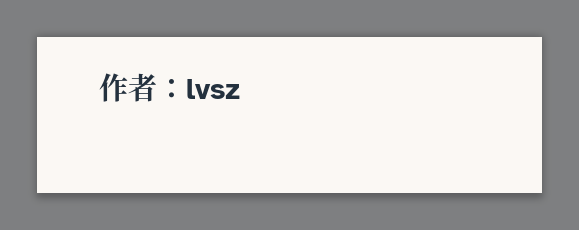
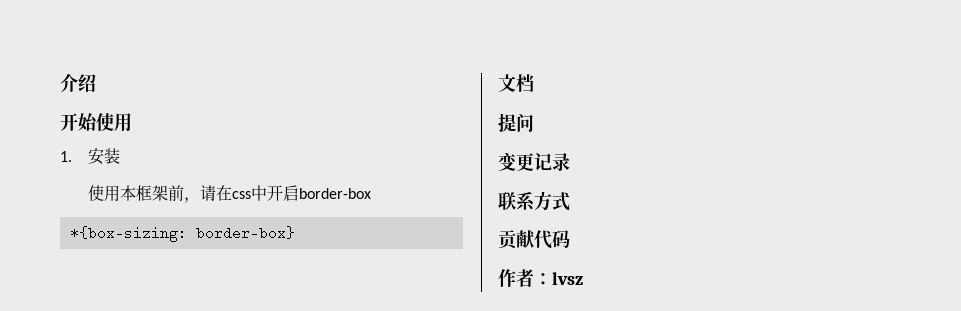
+ 介绍
+ 开始使用
+ 1.安装
+ 使用本框架前，请在css中开启border-box
+ *{box-sizing: border-box}
+ 文档
+ 提问
+ 变更记录
+ 联系方式
+ 贡献代码

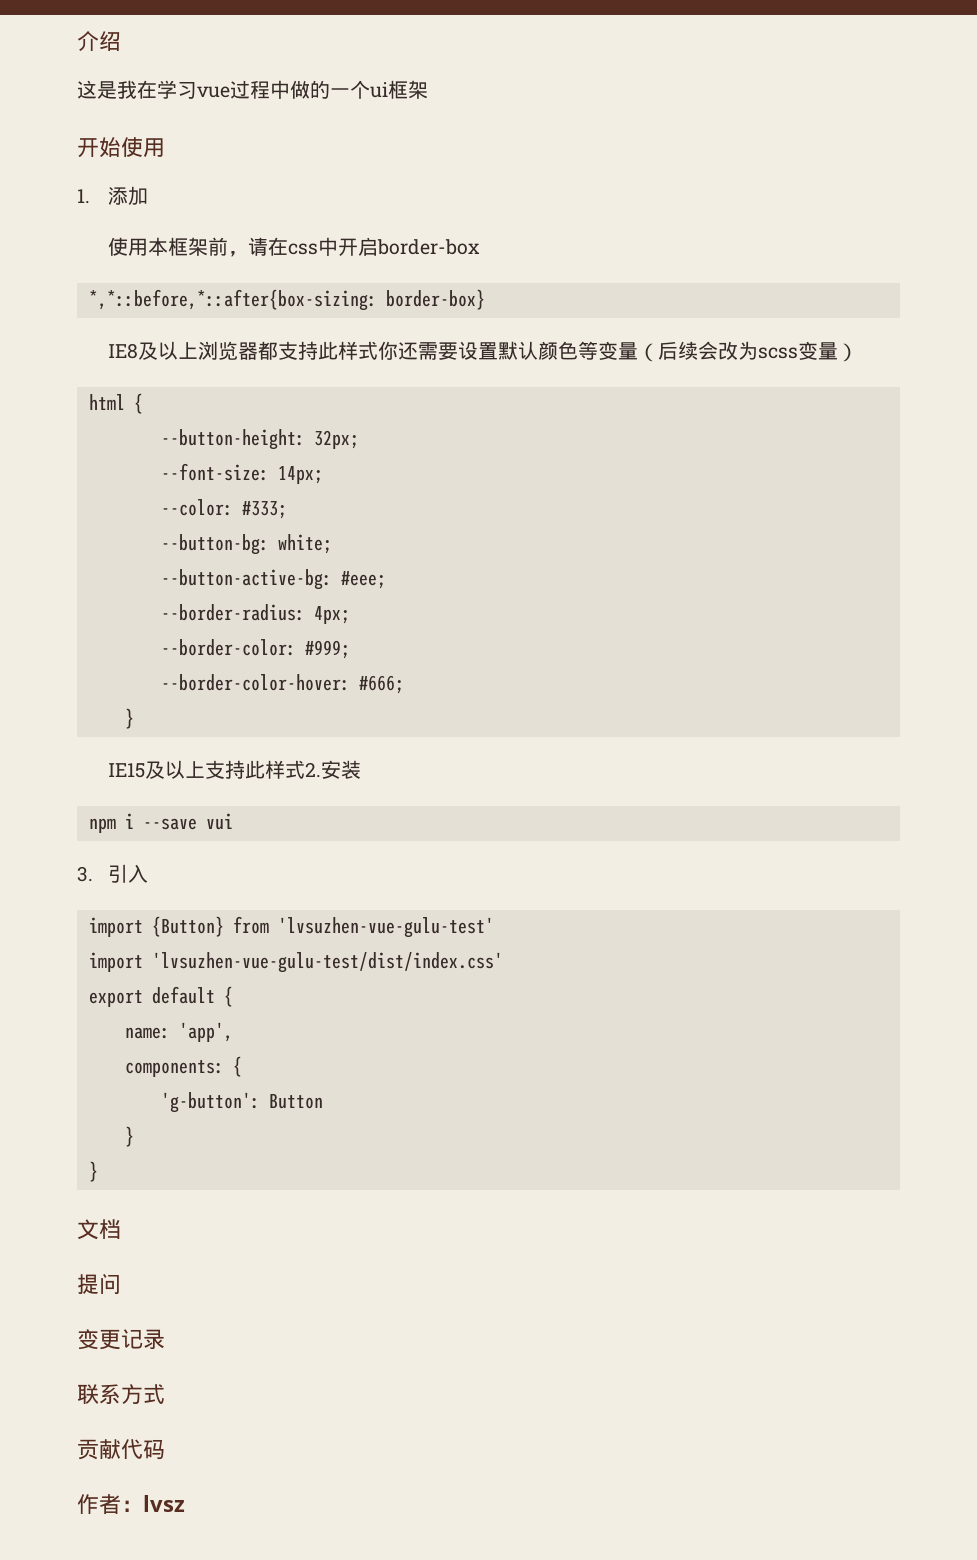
+ 这是我在学习vue过程中做的一个ui框架
- 1.安装
+ 1.添加
- *{box-sizing: border-box}
+ *,*::before,*::after{box-sizing: border-box}
+ IE8及以上浏览器都支持此样式你还需要设置默认颜色等变量（后续会改为scss变量）
+ html {
+ --button-height: 32px;
+ --font-size: 14px;
+ --color: #333;
+ --button-bg: white;
+ --button-active-bg: #eee;
+ --border-radius: 4px;
+ --border-color: #999;
+ --border-color-hover: #666;
+ }
+ IE15及以上支持此样式2.安装
+ npm i --save vui
+ 3.引入
+ import {Button} from 'lvsuzhen-vue-gulu-test'
+ import 'lvsuzhen-vue-gulu-test/dist/index.css'
+ export default {
+ name: 'app',
+ components: {
+ 'g-button': Button
+ }
+ }

